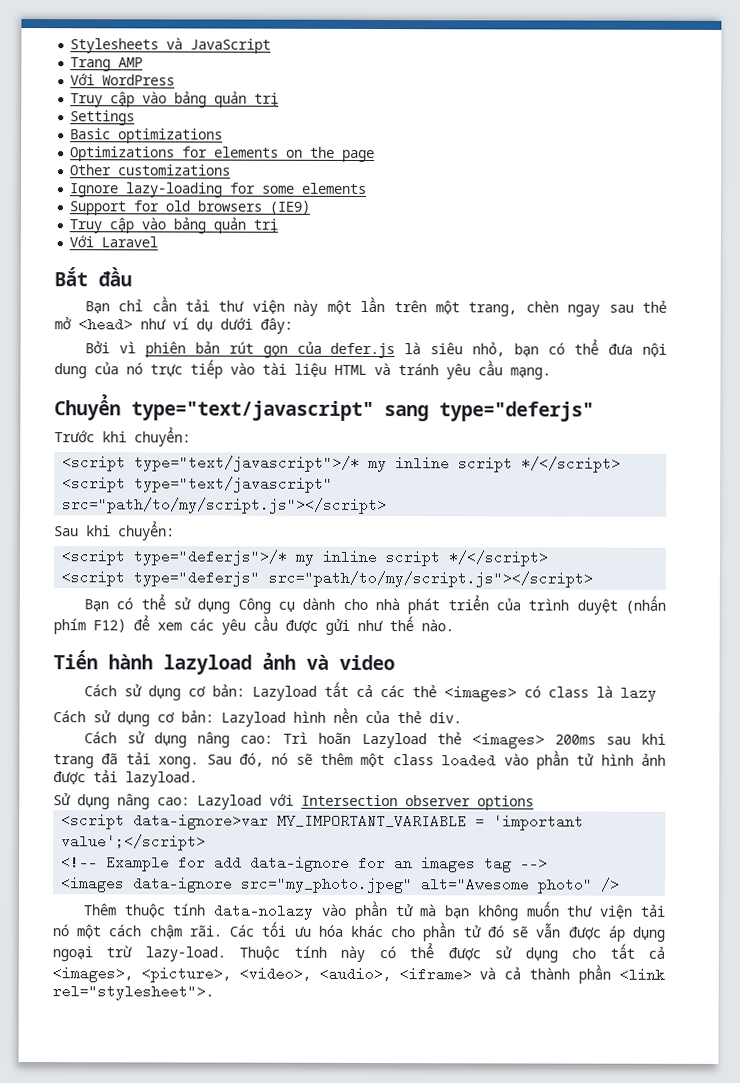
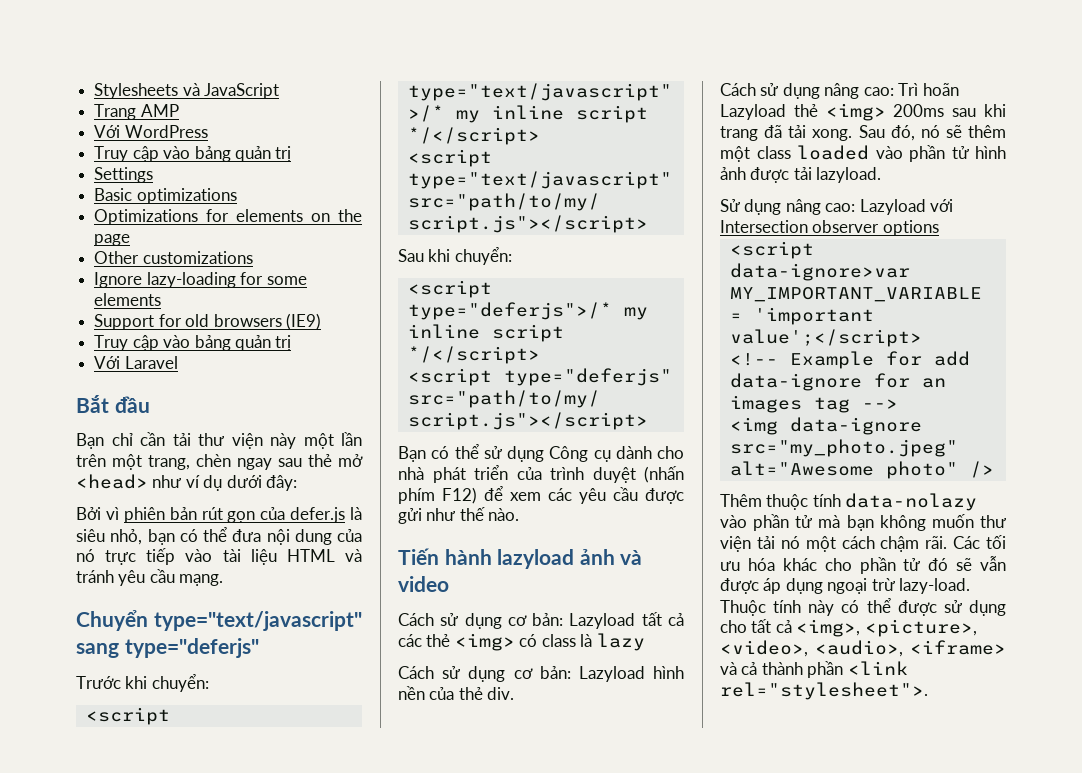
- Cách sử dụng cơ bản: Lazyload tất cả các thẻ <images> có class là lazy
+ Cách sử dụng cơ bản: Lazyload tất cả các thẻ <img> có class là lazy
- Cách sử dụng nâng cao: Trì hoãn Lazyload thẻ <images> 200ms sau khi trang đã tải xong.
+ Cách sử dụng nâng cao: Trì hoãn Lazyload thẻ <img> 200ms sau khi trang đã tải xong.
- <images data-ignore src="my_photo.jpeg" alt="Awesome photo" />
+ <img data-ignore src="my_photo.jpeg" alt="Awesome photo" />
- Thuộc tính này có thể được sử dụng cho tất cả <images>, <picture>, <video>, <audio>, <iframe> và cả thành phần <link rel="stylesheet">.
+ Thuộc tính này có thể được sử dụng cho tất cả <img>, <picture>, <video>, <audio>, <iframe> và cả thành phần <link rel="stylesheet">.

